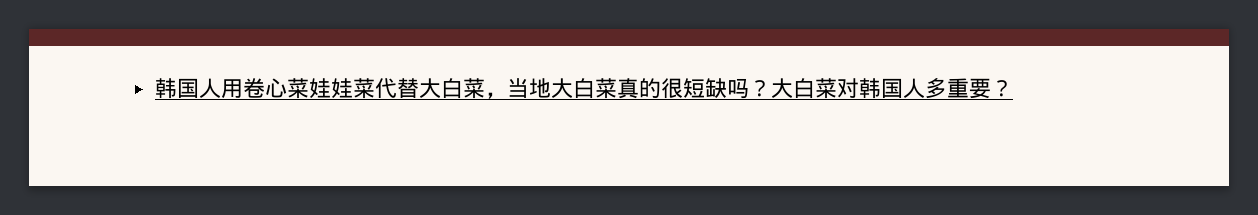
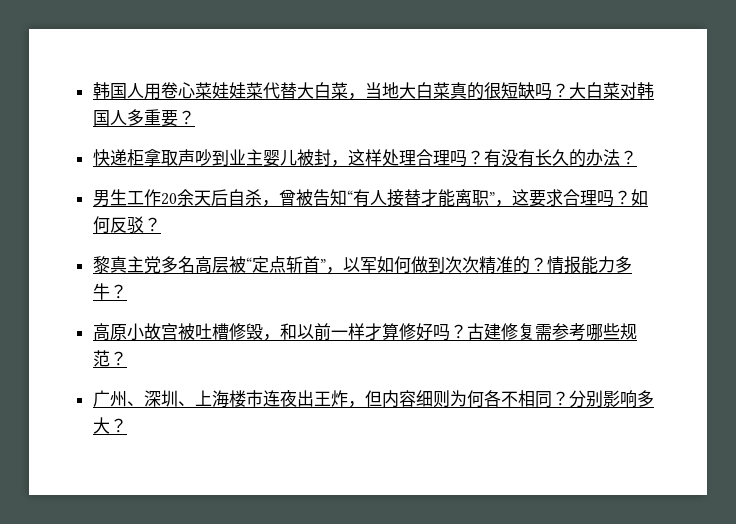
+ 快递柜拿取声吵到业主婴儿被封，这样处理合理吗？有没有长久的办法？
+ 男生工作20余天后自杀，曾被告知“有人接替才能离职”，这要求合理吗？如何反驳？
+ 黎真主党多名高层被“定点斩首”，以军如何做到次次精准的？情报能力多牛？
+ 高原小故宫被吐槽修毁，和以前一样才算修好吗？古建修复需参考哪些规范？
+ 广州、深圳、上海楼市连夜出王炸，但内容细则为何各不相同？分别影响多大？

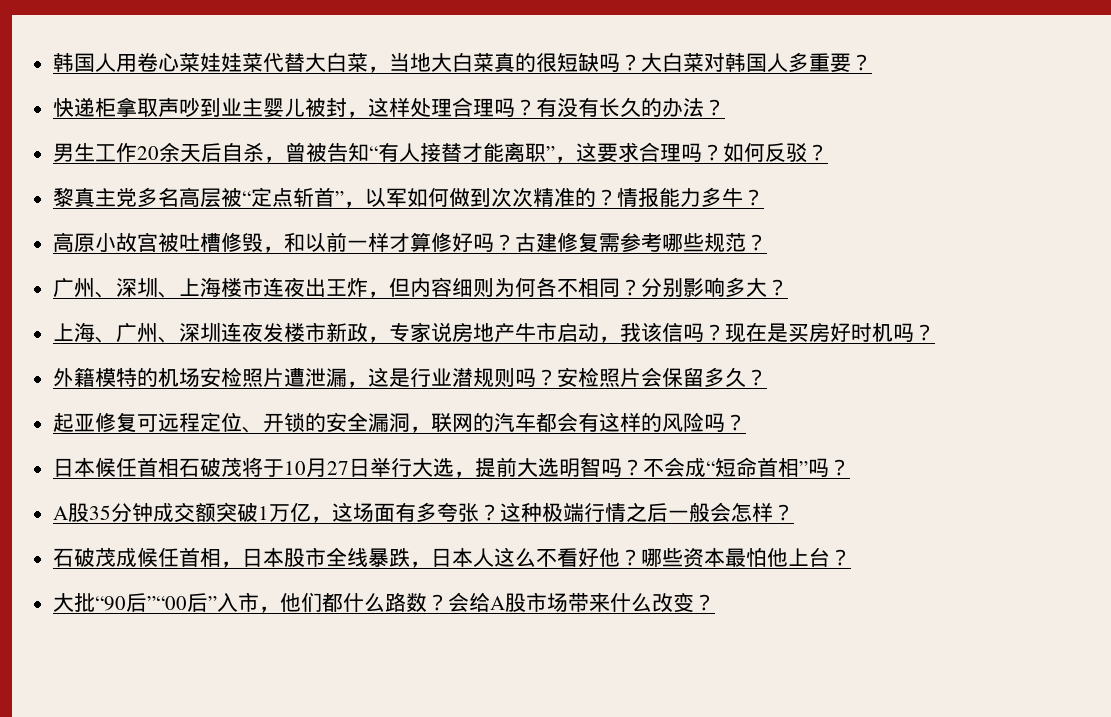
+ 上海、广州、深圳连夜发楼市新政，专家说房地产牛市启动，我该信吗？现在是买房好时机吗？
+ 外籍模特的机场安检照片遭泄漏，这是行业潜规则吗？安检照片会保留多久？
+ 起亚修复可远程定位、开锁的安全漏洞，联网的汽车都会有这样的风险吗？
+ 日本候任首相石破茂将于10月27日举行大选，提前大选明智吗？不会成“短命首相”吗？
+ A股35分钟成交额突破1万亿，这场面有多夸张？这种极端行情之后一般会怎样？
+ 石破茂成候任首相，日本股市全线暴跌，日本人这么不看好他？哪些资本最怕他上台？
+ 大批“90后”“00后”入市，他们都什么路数？会给A股市场带来什么改变？

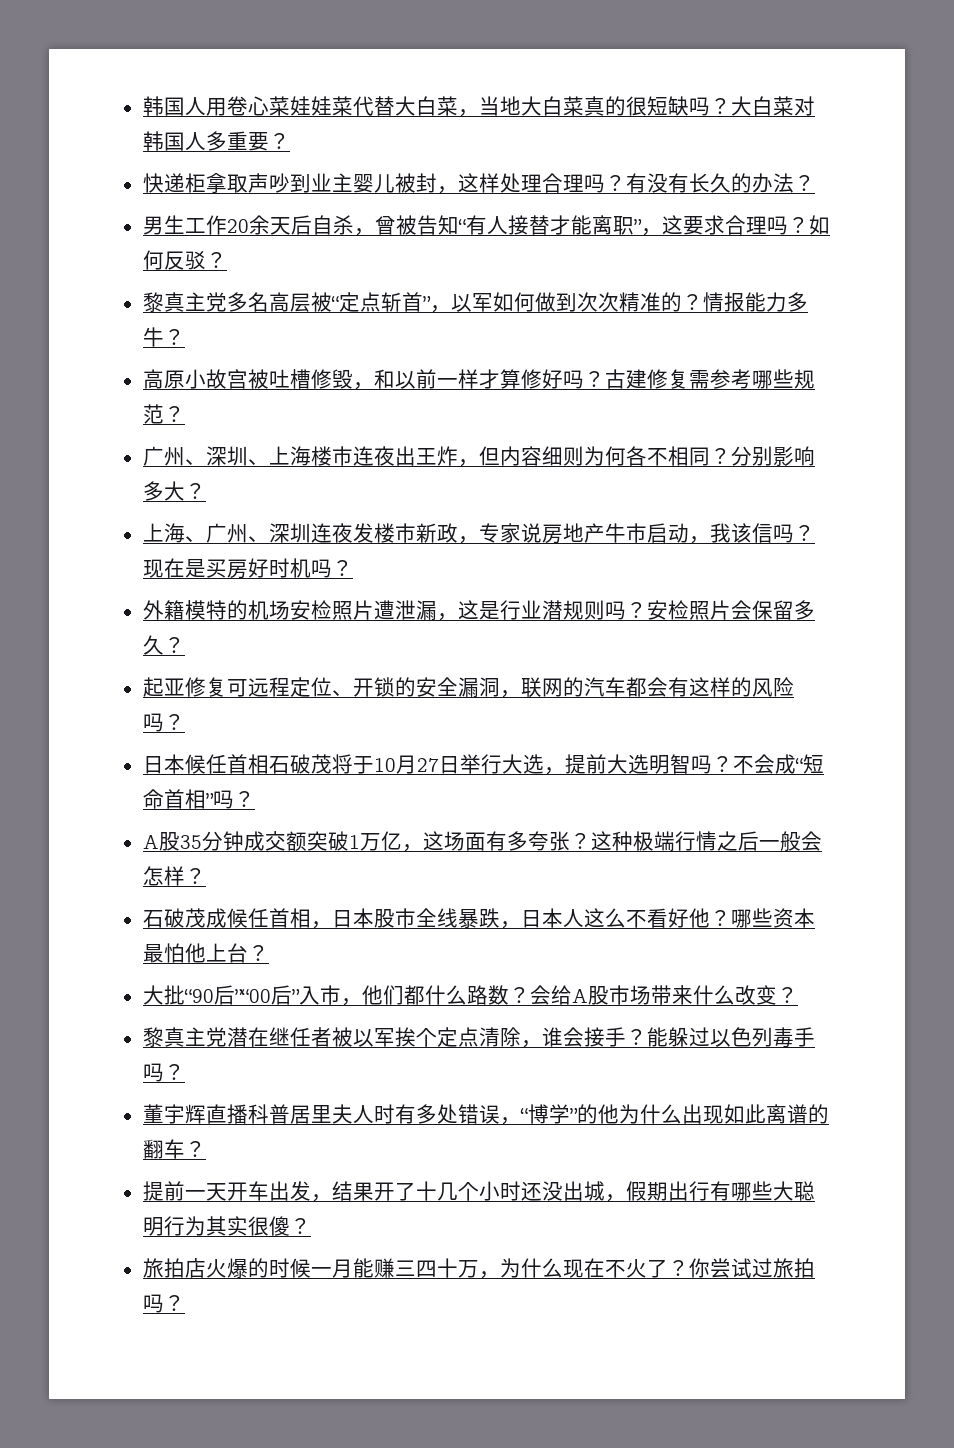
+ 黎真主党潜在继任者被以军挨个定点清除，谁会接手？能躲过以色列毒手吗？
+ 董宇辉直播科普居里夫人时有多处错误，“博学”的他为什么出现如此离谱的翻车？
+ 提前一天开车出发，结果开了十几个小时还没出城，假期出行有哪些大聪明行为其实很傻？
+ 旅拍店火爆的时候一月能赚三四十万，为什么现在不火了？你尝试过旅拍吗？

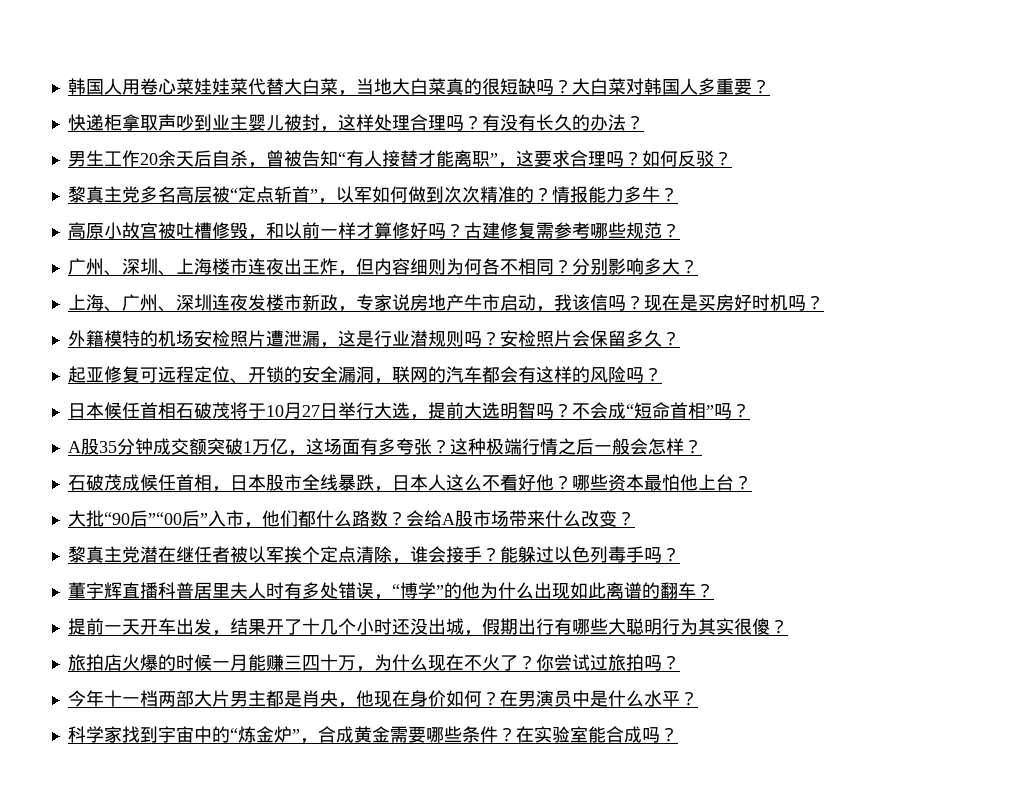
+ 今年十一档两部大片男主都是肖央，他现在身价如何？在男演员中是什么水平？
+ 科学家找到宇宙中的“炼金炉”，合成黄金需要哪些条件？在实验室能合成吗？

